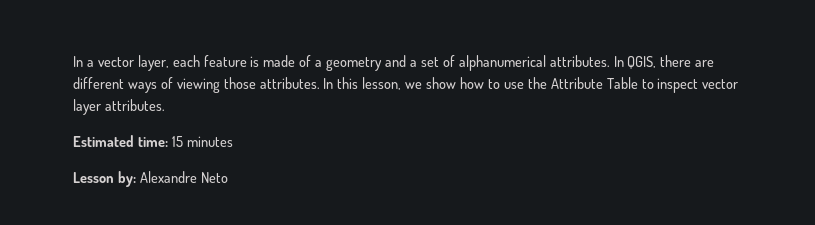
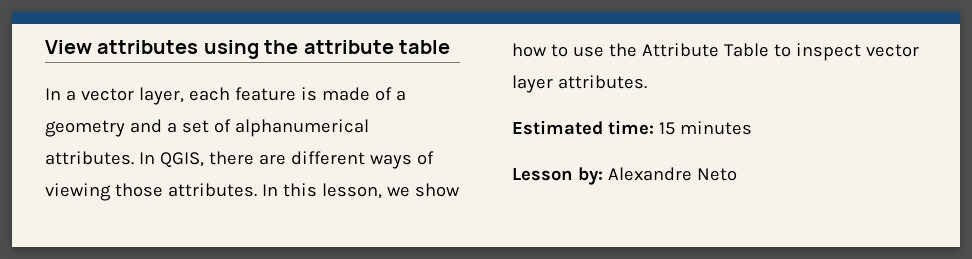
+ View attributes using the attribute table

